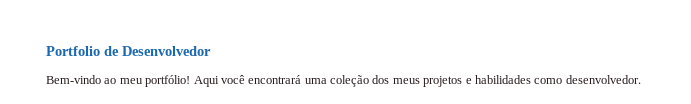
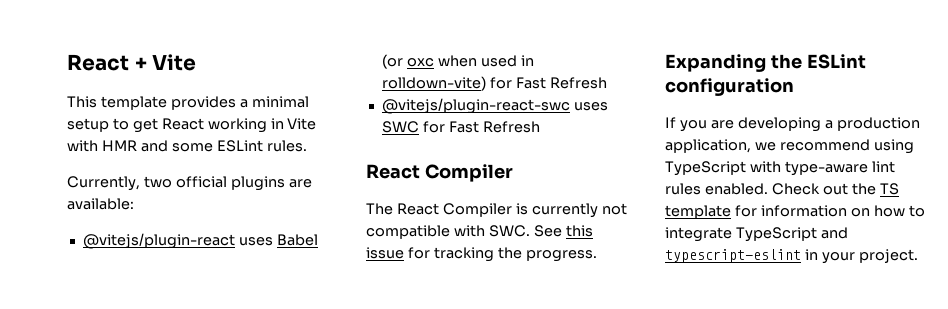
- Portfolio de Desenvolvedor
- Bem-vindo ao meu portfólio! Aqui você encontrará uma coleção dos meus projetos e habilidades como desenvolvedor.
+ React + Vite
+ This template provides a minimal setup to get React working in Vite with HMR and some ESLint rules.
+ Currently, two official plugins are available:
+ @vitejs/plugin-react uses Babel (or oxc when used in rolldown-vite) for Fast Refresh
+ @vitejs/plugin-react-swc uses SWC for Fast Refresh
+ React Compiler
+ The React Compiler is currently not compatible with SWC. See this issue for tracking the progress.
+ Expanding the ESLint configuration
+ If you are developing a production application, we recommend using TypeScript with type-aware lint rules enabled. Check out the TS template for information on how to integrate TypeScript and typescript-eslint in your project.

